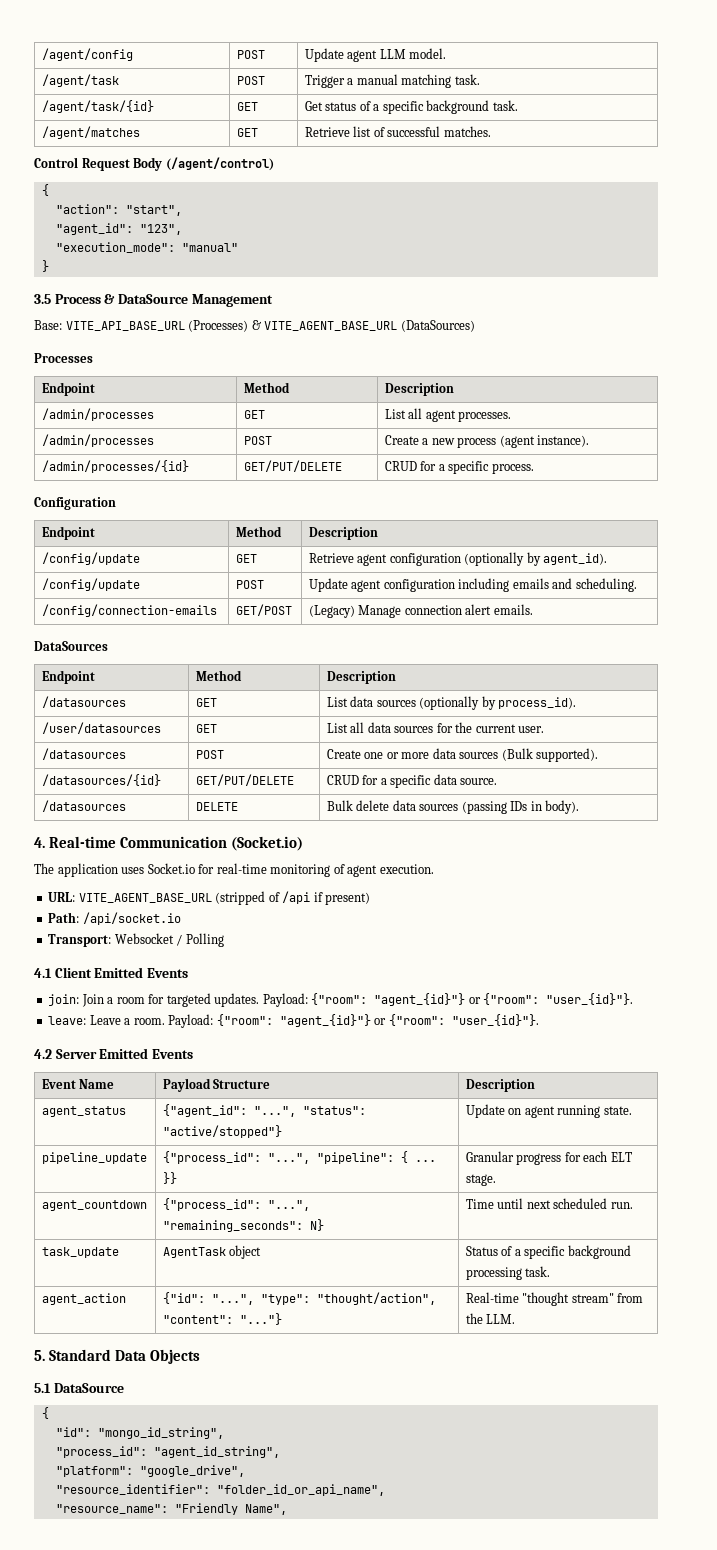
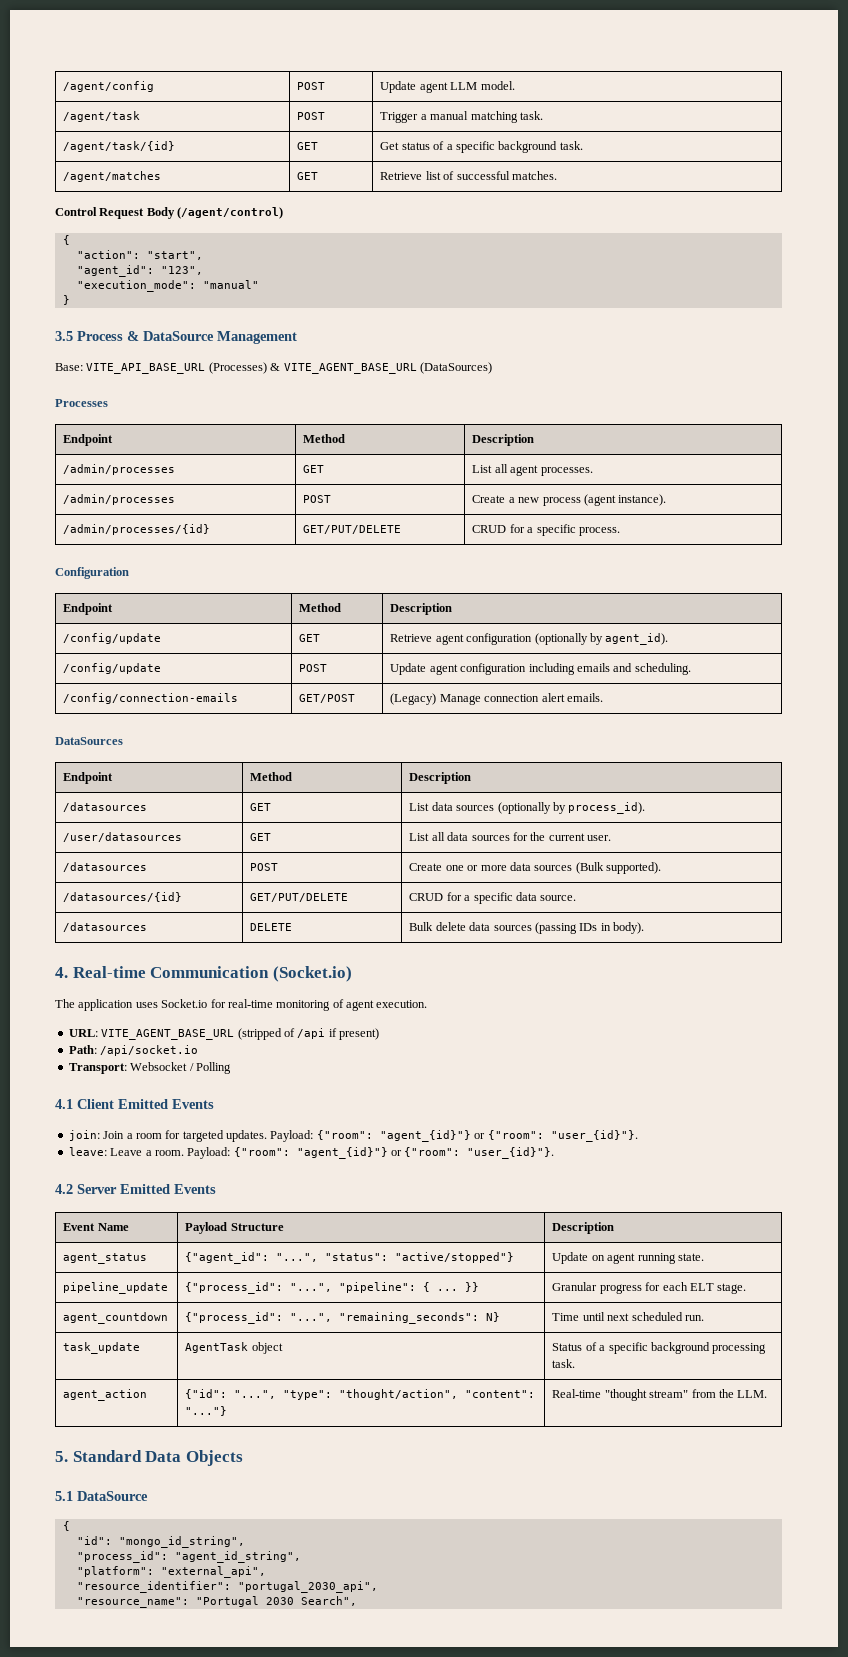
- "platform": "google_drive",
+ "platform": "external_api",
- "resource_identifier": "folder_id_or_api_name",
+ "resource_identifier": "portugal_2030_api",
- "resource_name": "Friendly Name",
+ "resource_name": "Portugal 2030 Search",

